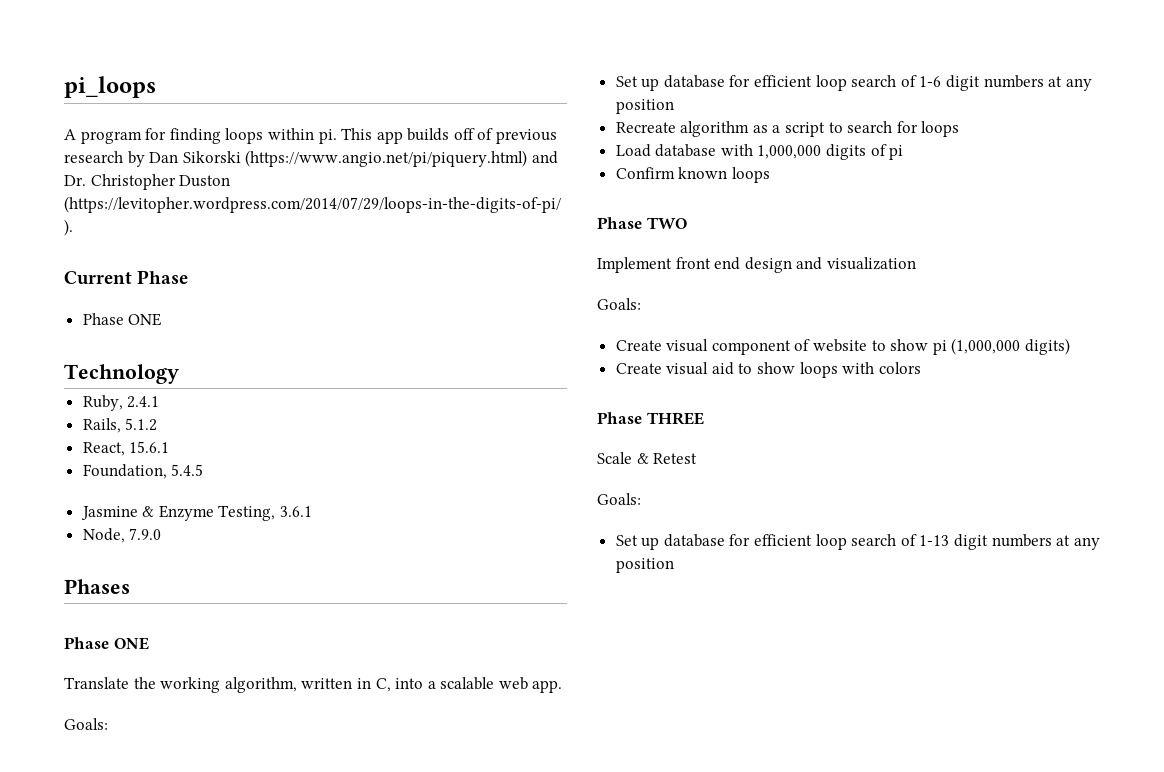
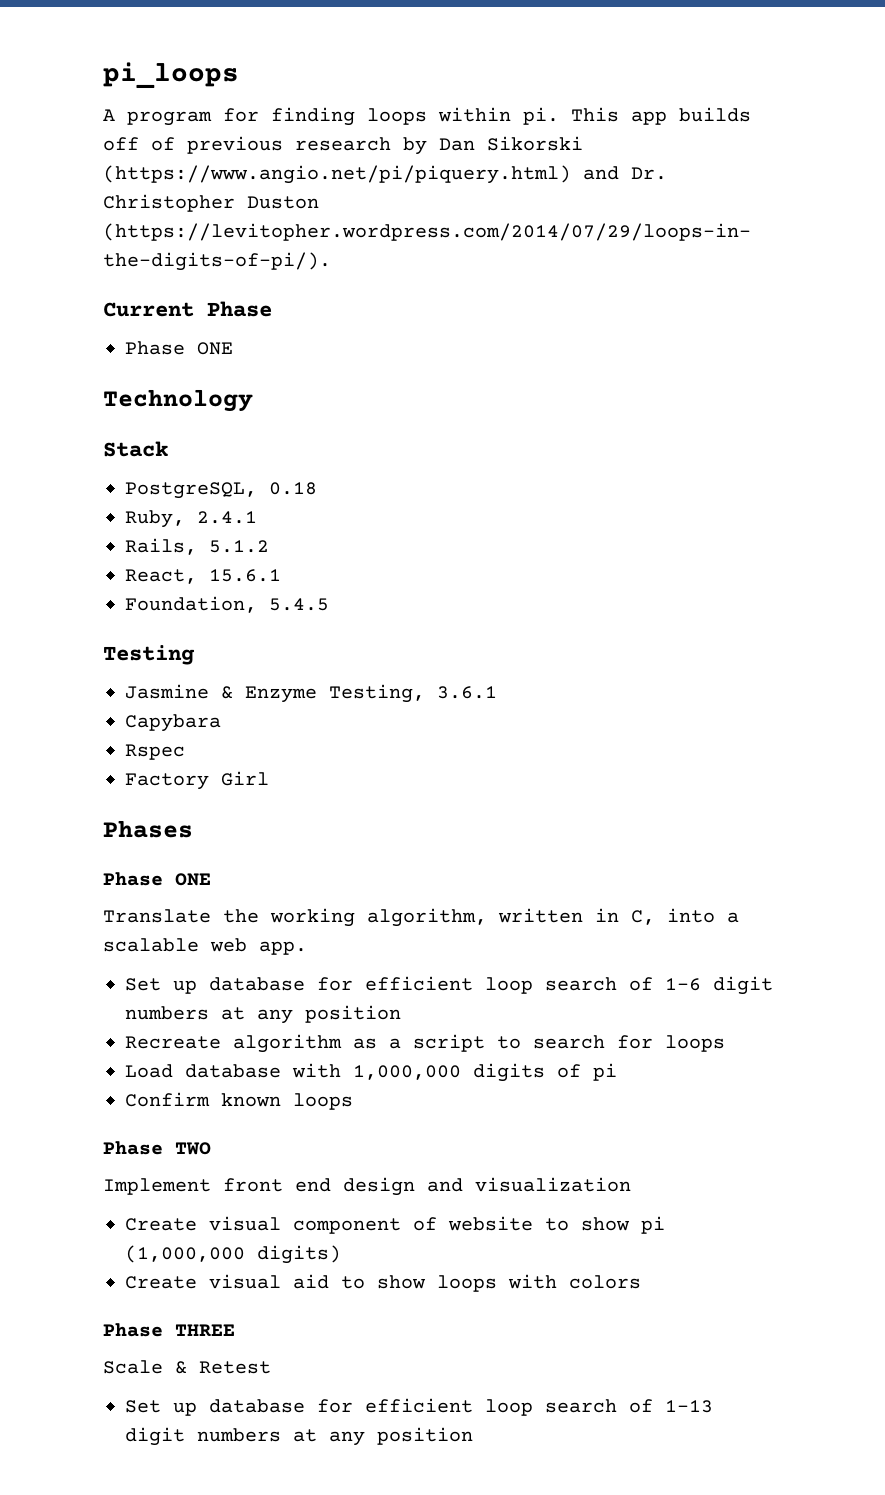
+ Stack
+ PostgreSQL, 0.18
+ Testing
- Node, 7.9.0
+ Capybara
+ Rspec
+ Factory Girl
  Translate the working algorithm, written in C, into a scalable web app.
- Goals:
  Implement front end design and visualization
- Goals:
  Scale & Retest
- Goals:

